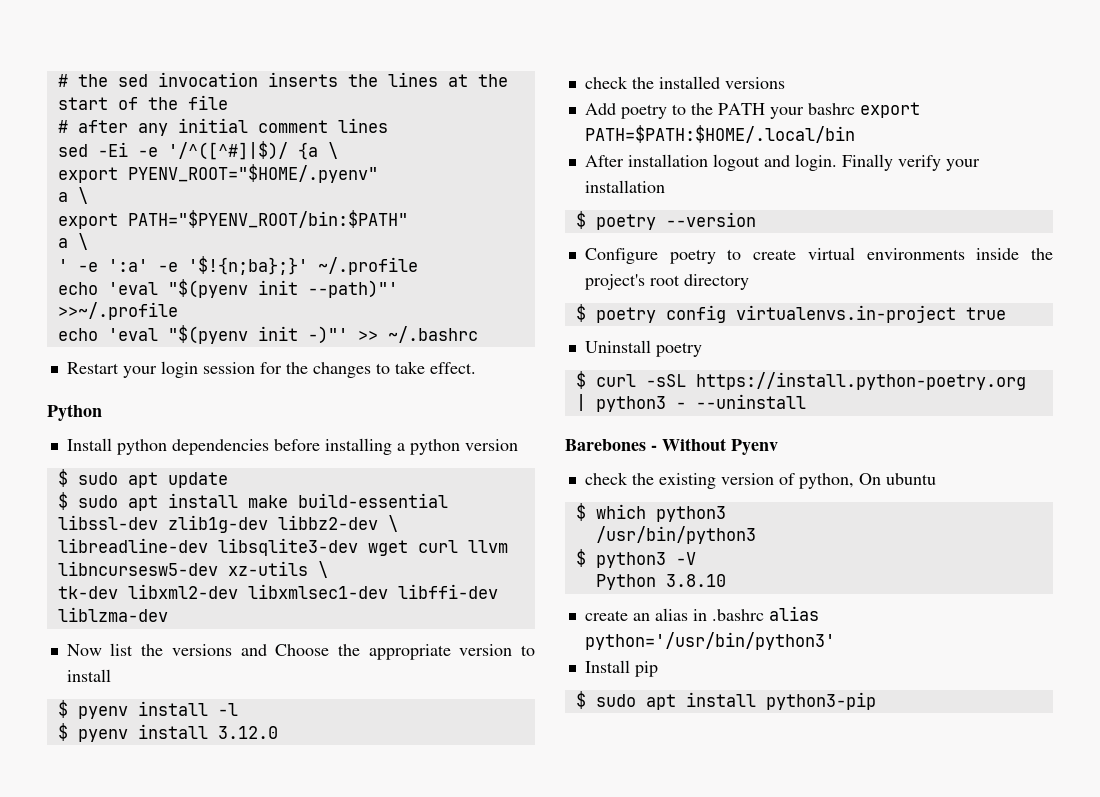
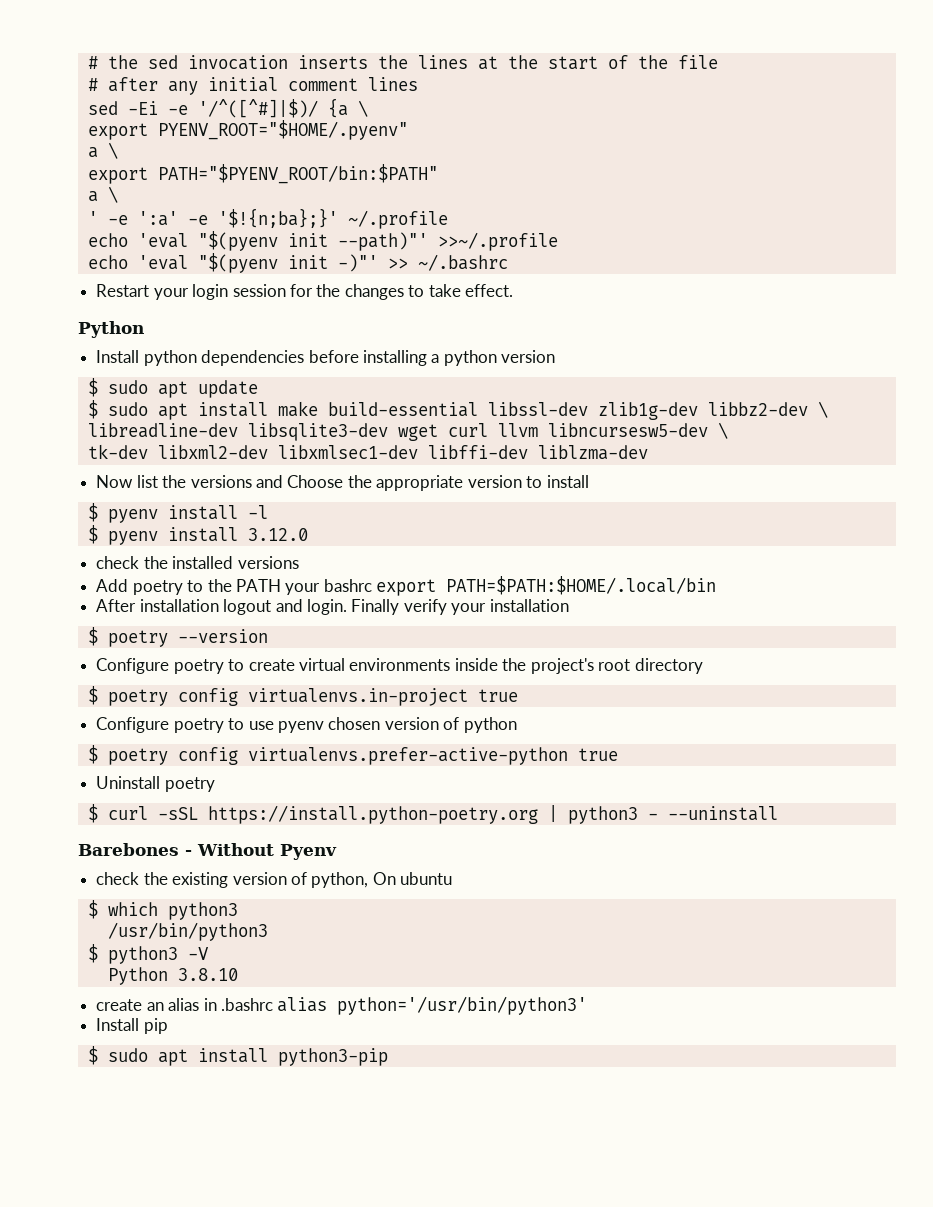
- libreadline-dev libsqlite3-dev wget curl llvm libncursesw5-dev xz-utils \
+ libreadline-dev libsqlite3-dev wget curl llvm libncursesw5-dev \
+ Configure poetry to use pyenv chosen version of python
+ $ poetry config virtualenvs.prefer-active-python true

